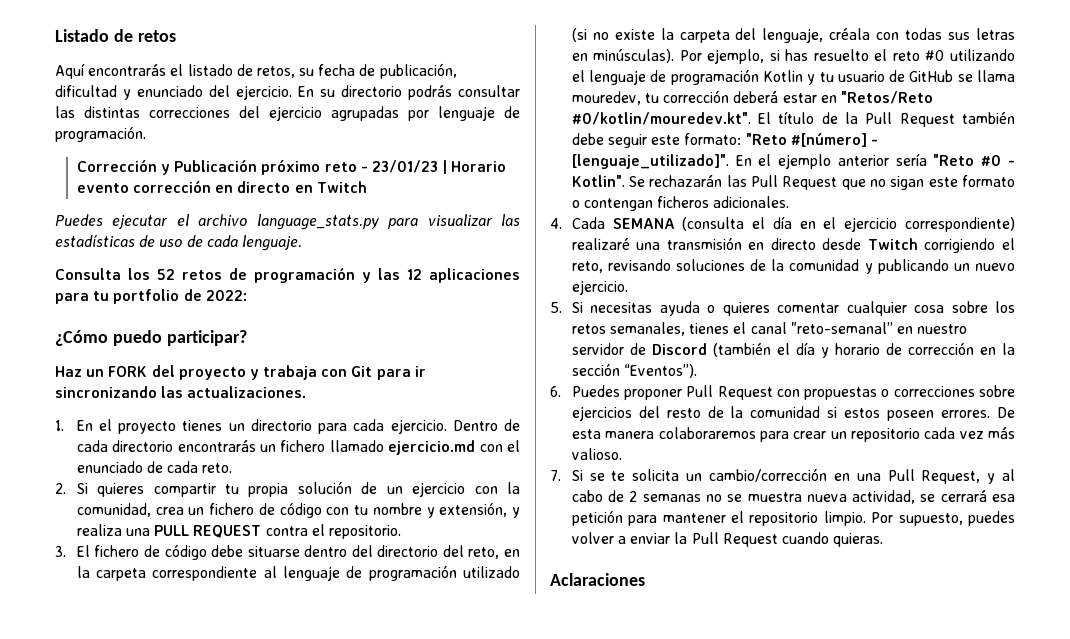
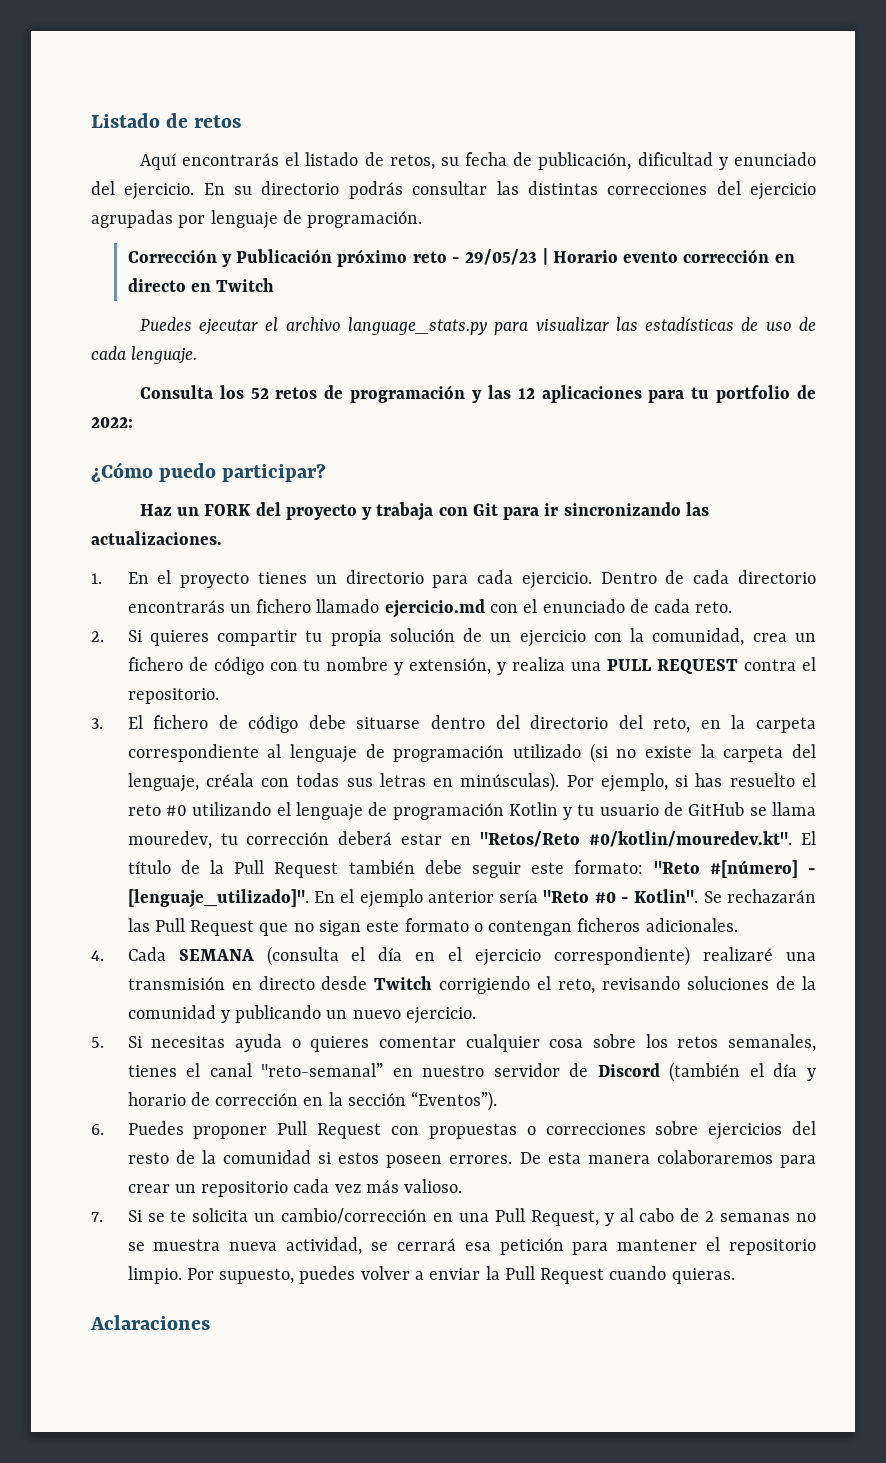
- Corrección y Publicación próximo reto - 23/01/23 | Horario evento corrección en directo en Twitch
+ Corrección y Publicación próximo reto - 29/05/23 | Horario evento corrección en directo en Twitch

